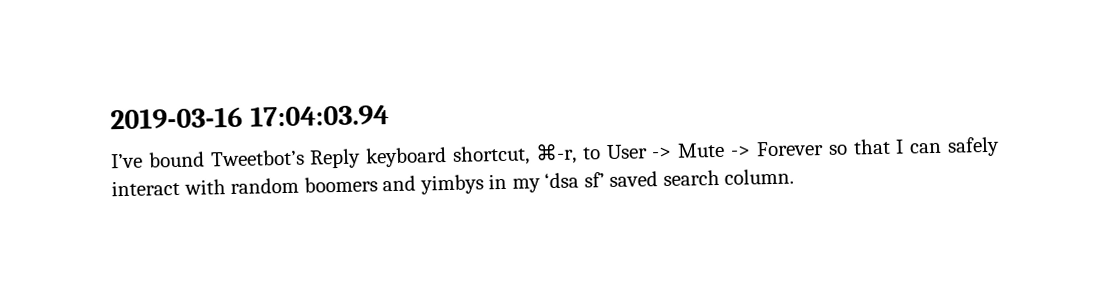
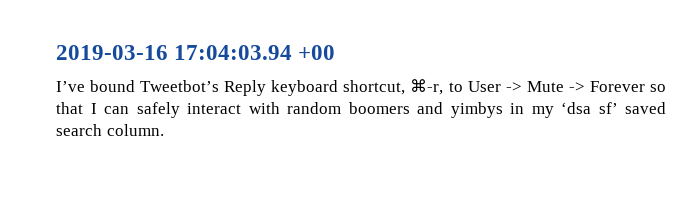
- 2019-03-16 17:04:03.94
+ 2019-03-16 17:04:03.94 +00

